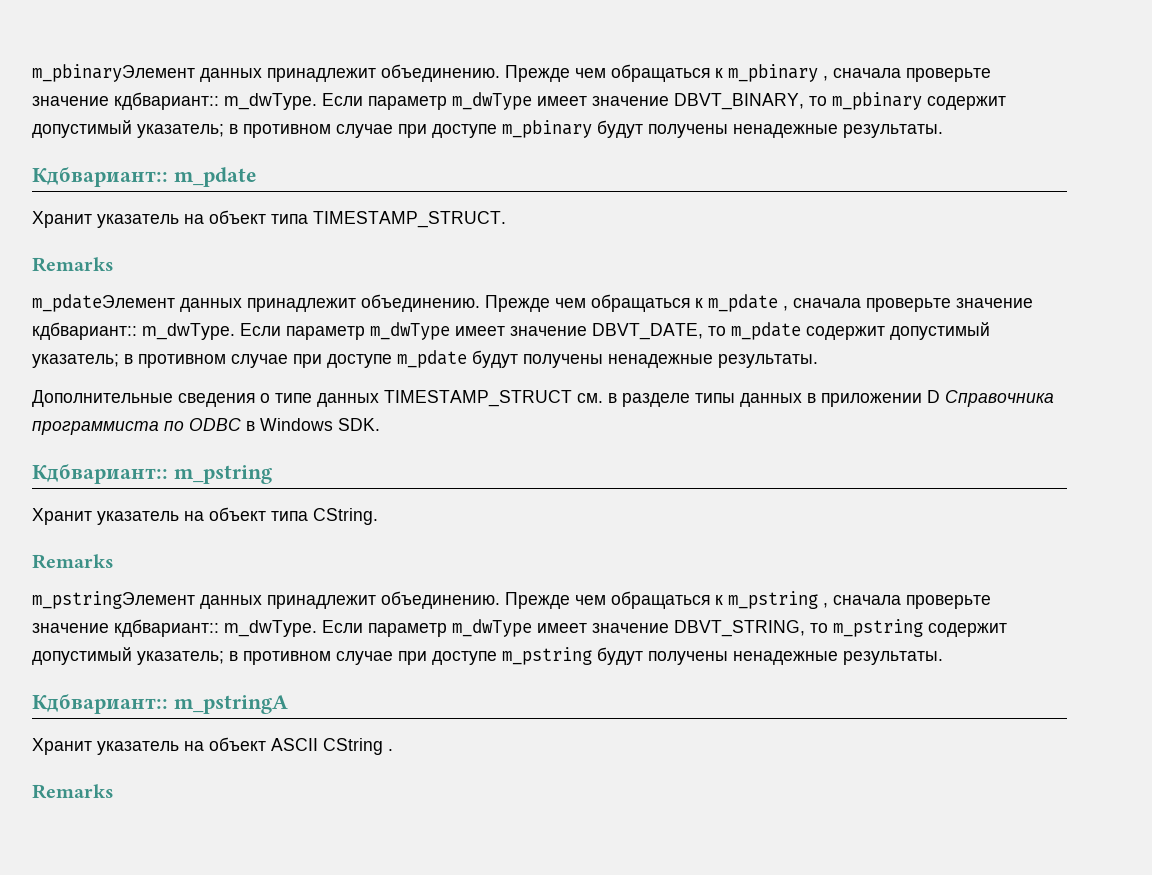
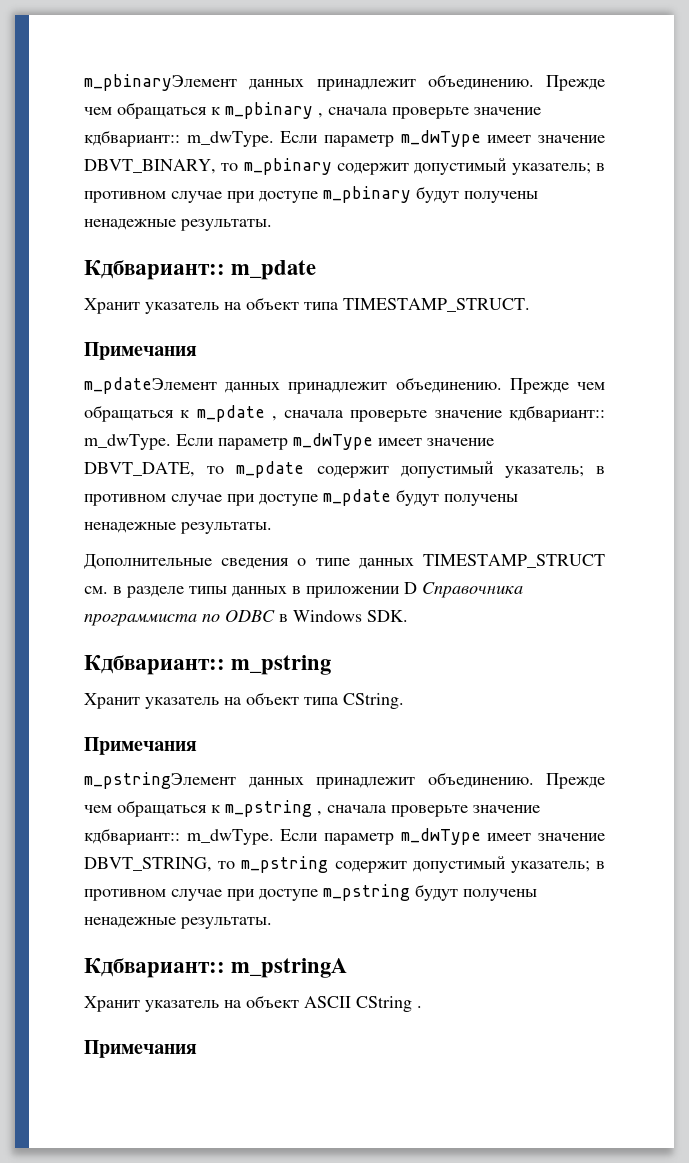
  Хранит указатель на объект типа TIMESTAMP_STRUCT.
- Remarks
+ Примечания
  Хранит указатель на объект типа CString.
- Remarks
+ Примечания
  Хранит указатель на объект ASCII CString .
- Remarks
+ Примечания

